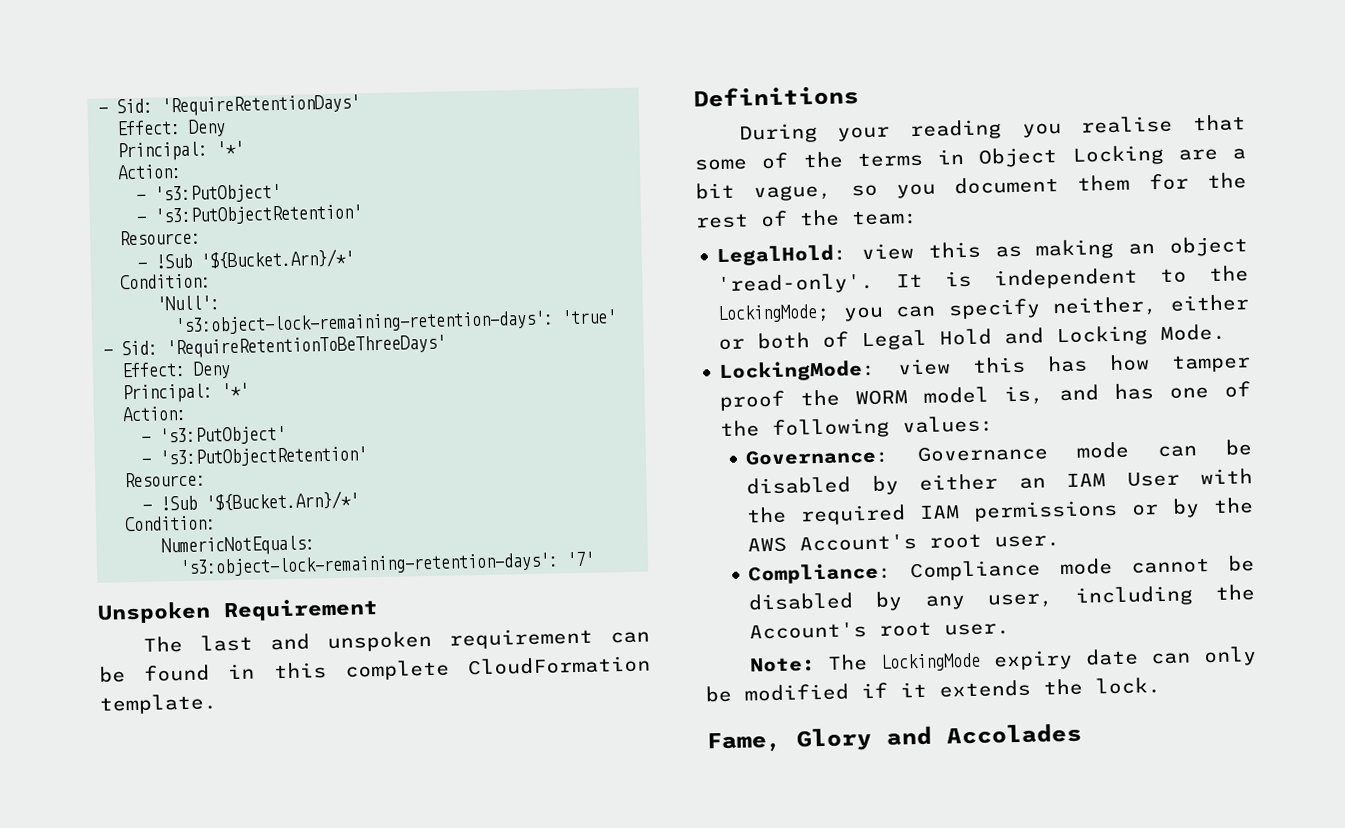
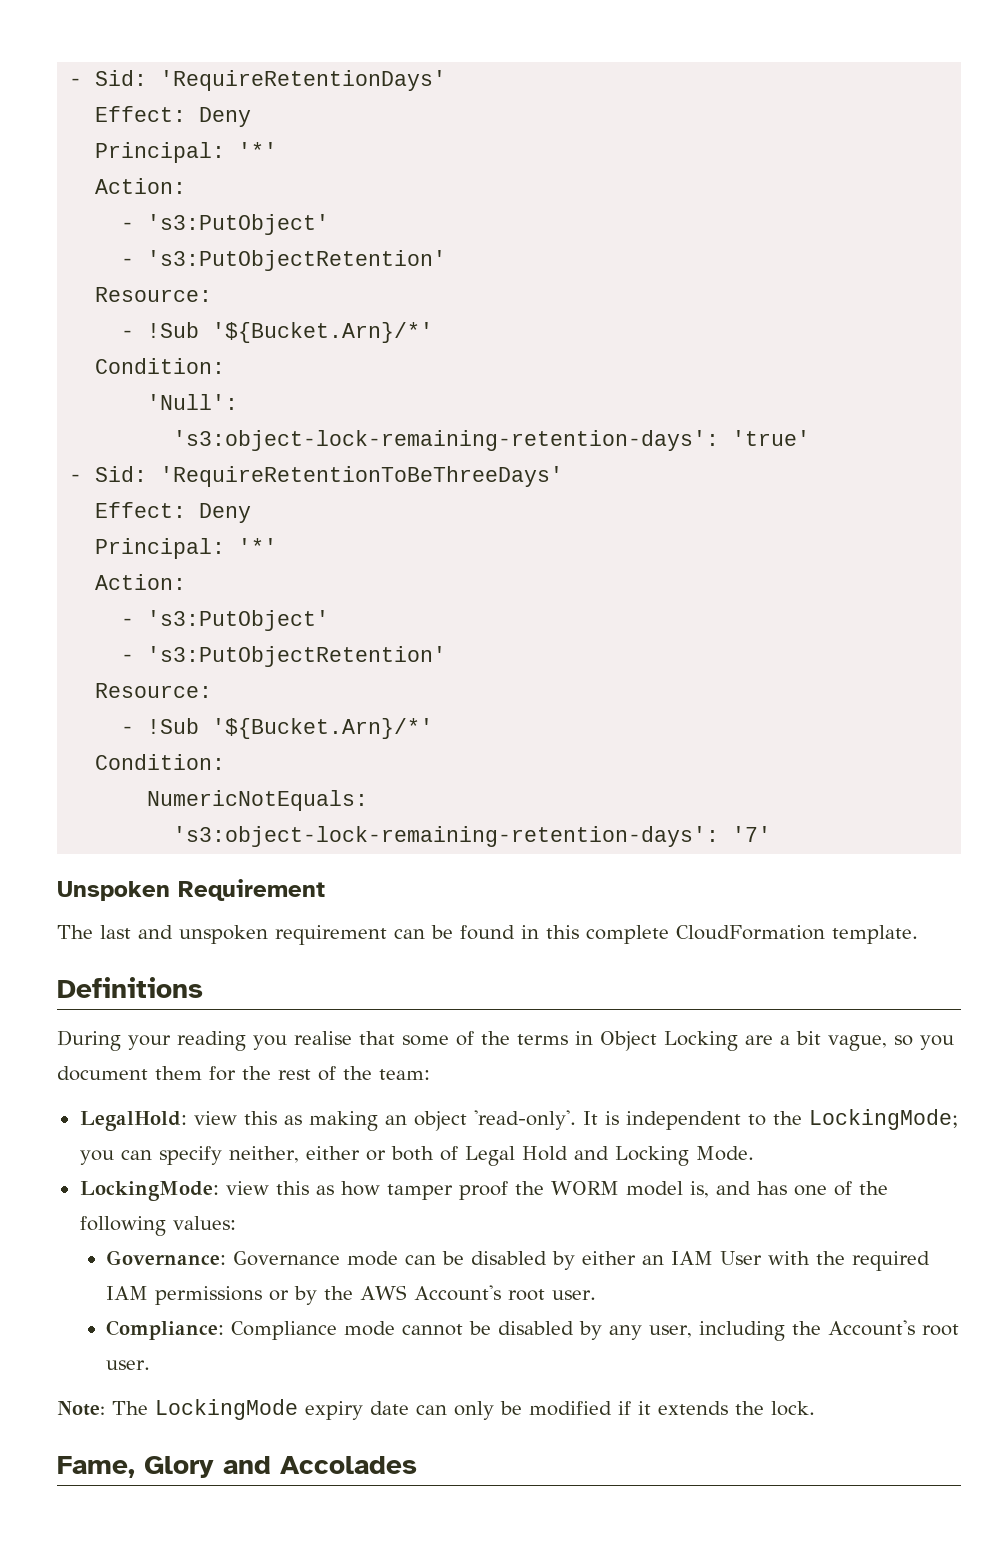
- LockingMode: view this has how tamper proof the WORM model is, and has one of the following values:
+ LockingMode: view this as how tamper proof the WORM model is, and has one of the following values:

